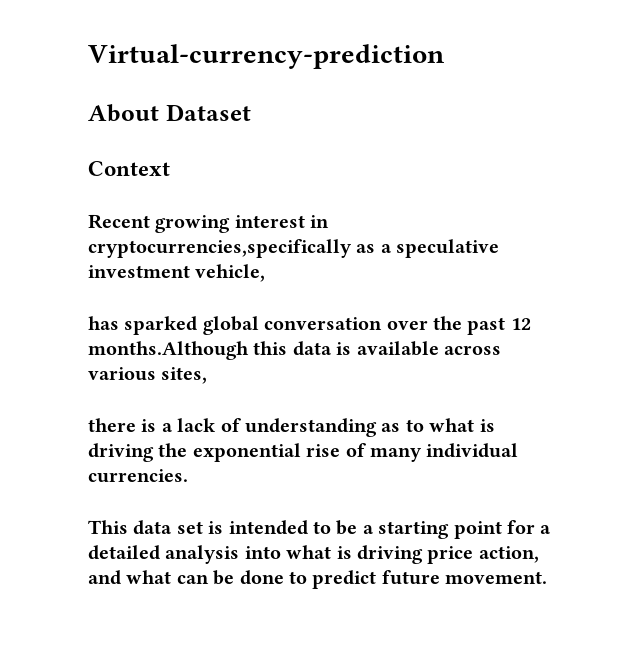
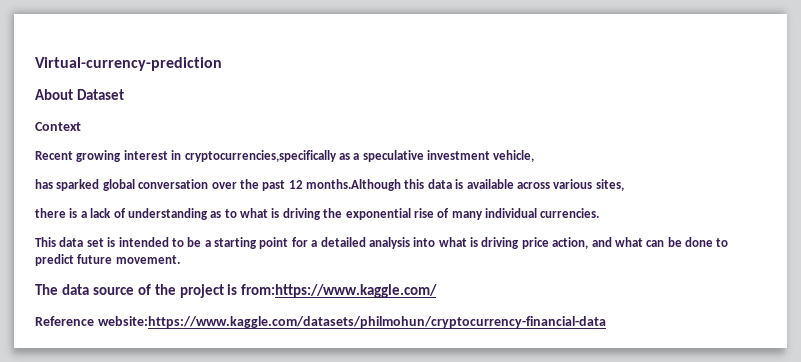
+ The data source of the project is from:https://www.kaggle.com/
+ Reference website:https://www.kaggle.com/datasets/philmohun/cryptocurrency-financial-data

